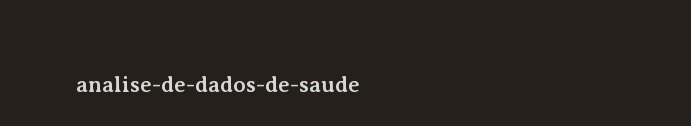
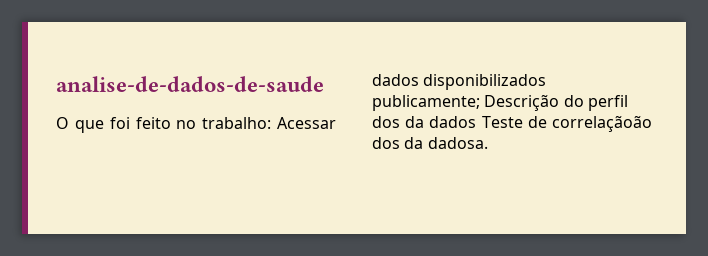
+ O que foi feito no trabalho: Acessar dados disponibilizados publicamente; Descrição do perfil dos da dados Teste de correlaçãoão dos da dadosa.

